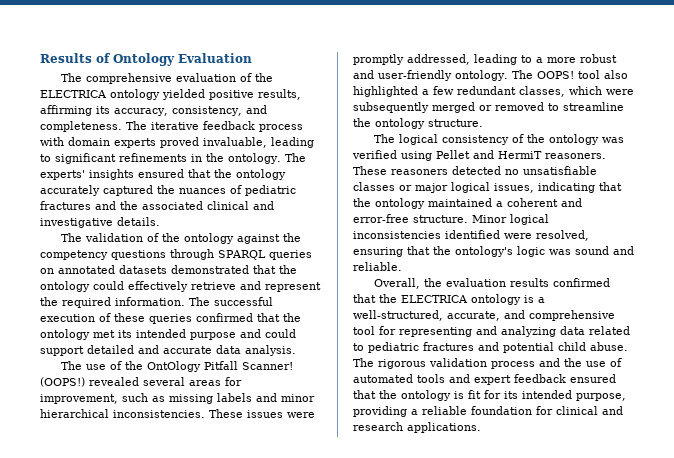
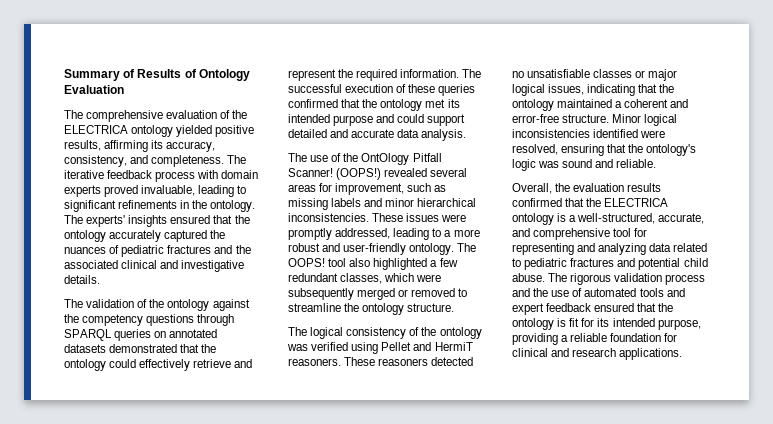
- Results of Ontology Evaluation
+ Summary of Results of Ontology Evaluation

